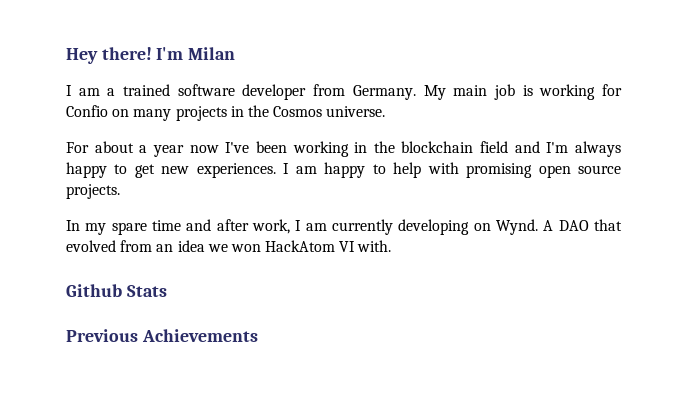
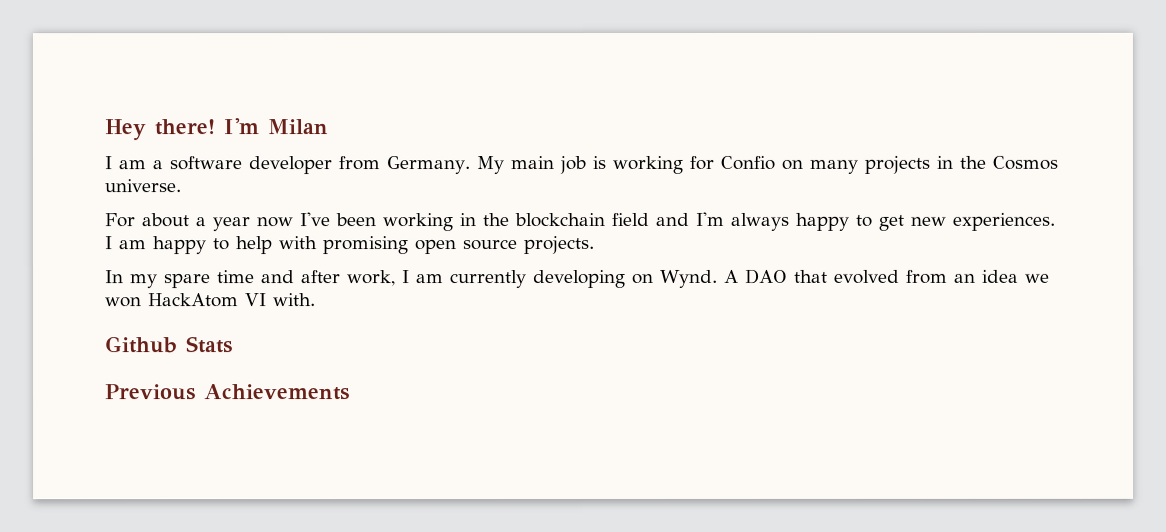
- I am a trained software developer from Germany.
+ I am a software developer from Germany.

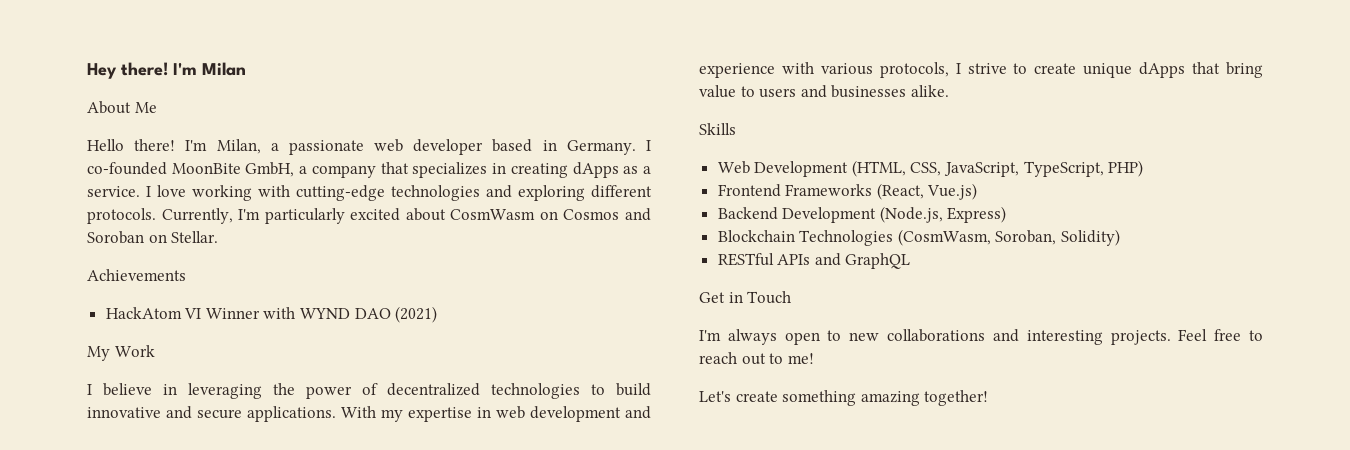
- I am a software developer from Germany. My main job is working for Confio on many projects in the Cosmos universe.
- For about a year now I've been working in the blockchain field and I'm always happy to get new experiences. I am happy to help with promising open source projects.
- In my spare time and after work, I am currently developing on Wynd. A DAO that evolved from an idea we won HackAtom VI with.
- Github Stats
- Previous Achievements
+ About Me
+ Hello there! I'm Milan, a passionate web developer based in Germany. I co-founded MoonBite GmbH, a company that specializes in creating dApps as a service. I love working with cutting-edge technologies and exploring different protocols. Currently, I'm particularly excited about CosmWasm on Cosmos and Soroban on Stellar.
+ Achievements
+ HackAtom VI Winner with WYND DAO (2021)
+ My Work
+ I believe in leveraging the power of decentralized technologies to build innovative and secure applications. With my expertise in web development and experience with various protocols, I strive to create unique dApps that bring value to users and businesses alike.
+ Skills
+ Web Development (HTML, CSS, JavaScript, TypeScript, PHP)
+ Frontend Frameworks (React, Vue.js)
+ Backend Development (Node.js, Express)
+ Blockchain Technologies (CosmWasm, Soroban, Solidity)
+ RESTful APIs and GraphQL
+ Get in Touch
+ I'm always open to new collaborations and interesting projects. Feel free to reach out to me!
+ Let's create something amazing together!

